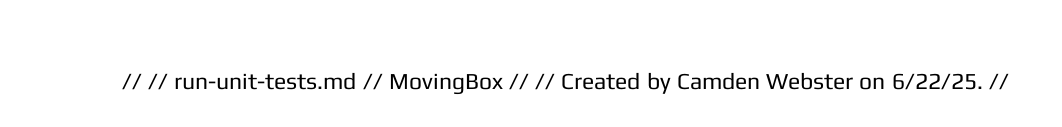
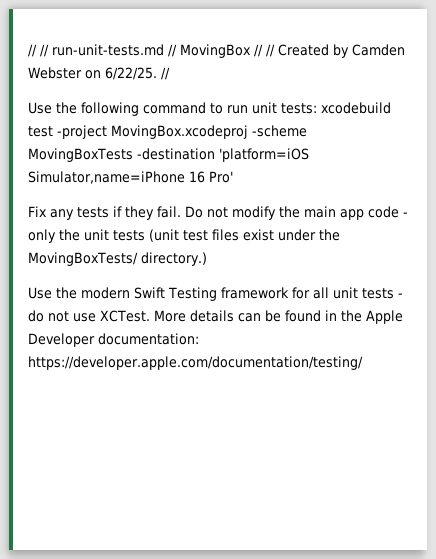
+ Use the following command to run unit tests: xcodebuild test -project MovingBox.xcodeproj -scheme MovingBoxTests -destination 'platform=iOS Simulator,name=iPhone 16 Pro'
+ Fix any tests if they fail. Do not modify the main app code - only the unit tests (unit test files exist under the MovingBoxTests/ directory.)
+ Use the modern Swift Testing framework for all unit tests - do not use XCTest. More details can be found in the Apple Developer documentation: https://developer.apple.com/documentation/testing/

